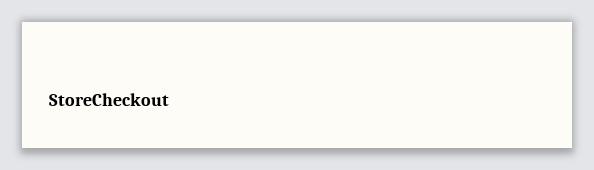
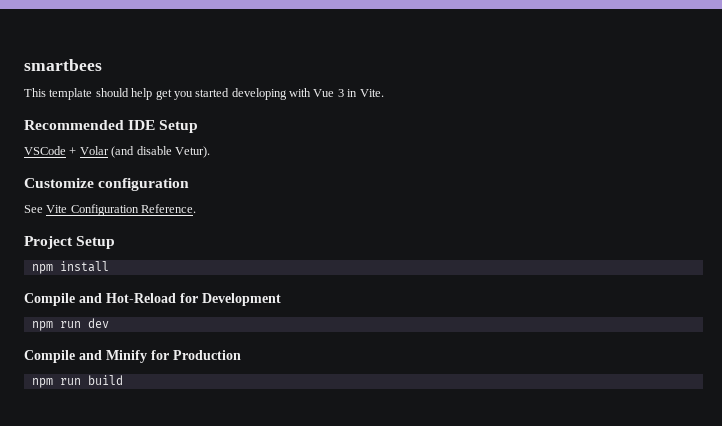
- StoreCheckout
+ smartbees
+ This template should help get you started developing with Vue 3 in Vite.
+ Recommended IDE Setup
+ VSCode + Volar (and disable Vetur).
+ Customize configuration
+ See Vite Configuration Reference.
+ Project Setup
+ npm install
+ Compile and Hot-Reload for Development
+ npm run dev
+ Compile and Minify for Production
+ npm run build

